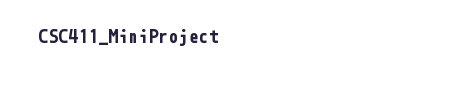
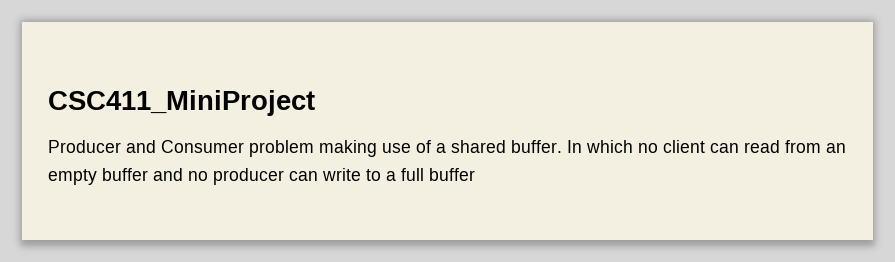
+ Producer and Consumer problem making use of a shared buffer. In which no client can read from an empty buffer and no producer can write to a full buffer

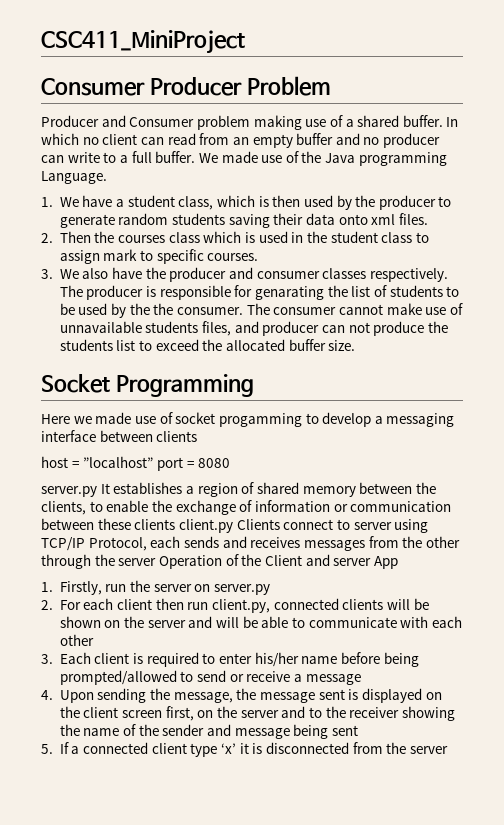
+ Consumer Producer Problem
- In which no client can read from an empty buffer and no producer can write to a full buffer
+ In which no client can read from an empty buffer and no producer can write to a full buffer. We made use of the Java programming Language.
+ 1. We have a student class, which is then used by the producer to generate random students saving their data onto xml files.
+ 2. Then the courses class which is used in the student class to assign mark to specific courses.
+ 3. We also have the producer and consumer classes respectively. The producer is responsible for genarating the list of students to be used by the the consumer. The consumer cannot make use of unnavailable students files, and producer can not produce the students list to exceed the allocated buffer size.
+ Socket Programming
+ Here we made use of socket progamming to develop a messaging interface between clients
+ host = ”localhost” port = 8080
+ server.py It establishes a region of shared memory between the clients, to enable the exchange of information or communication between these clients client.py Clients connect to server using TCP/IP Protocol, each sends and receives messages from the other through the server Operation of the Client and server App
+ 1. Firstly, run the server on server.py
+ 2. For each client then run client.py, connected clients will be shown on the server and will be able to communicate with each other
+ 3. Each client is required to enter his/her name before being prompted/allowed to send or receive a message
+ 4. Upon sending the message, the message sent is displayed on the client screen first, on the server and to the receiver showing the name of the sender and message being sent
+ 5. If a connected client type ‘x’ it is disconnected from the server

